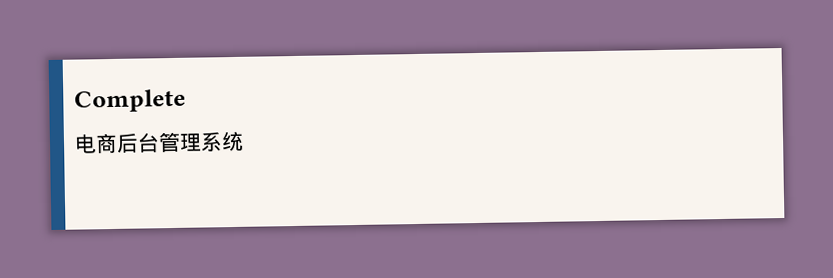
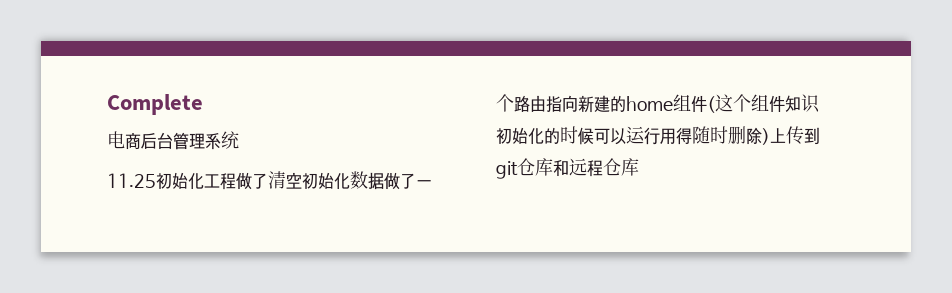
+ 11.25初始化工程做了清空初始化数据做了一个路由指向新建的home组件(这个组件知识初始化的时候可以运行用得随时删除)上传到git仓库和远程仓库

